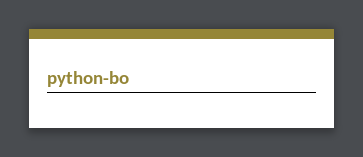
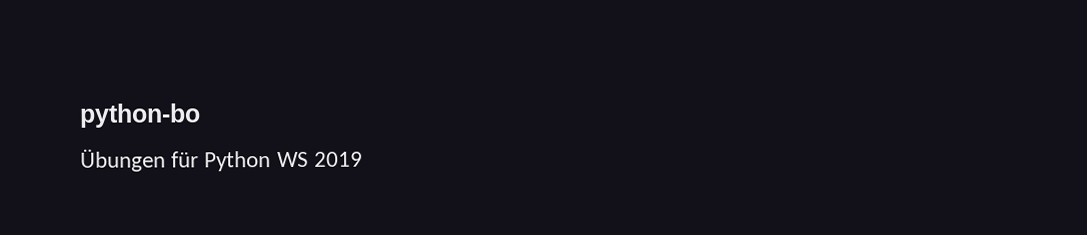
+ Übungen für Python WS 2019

